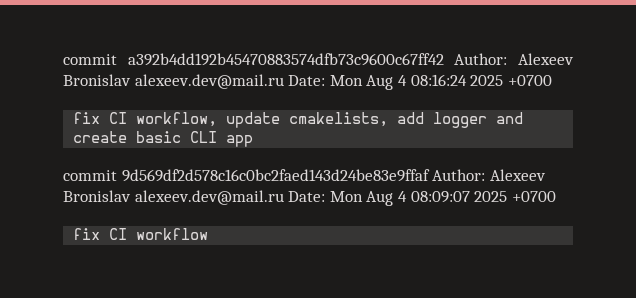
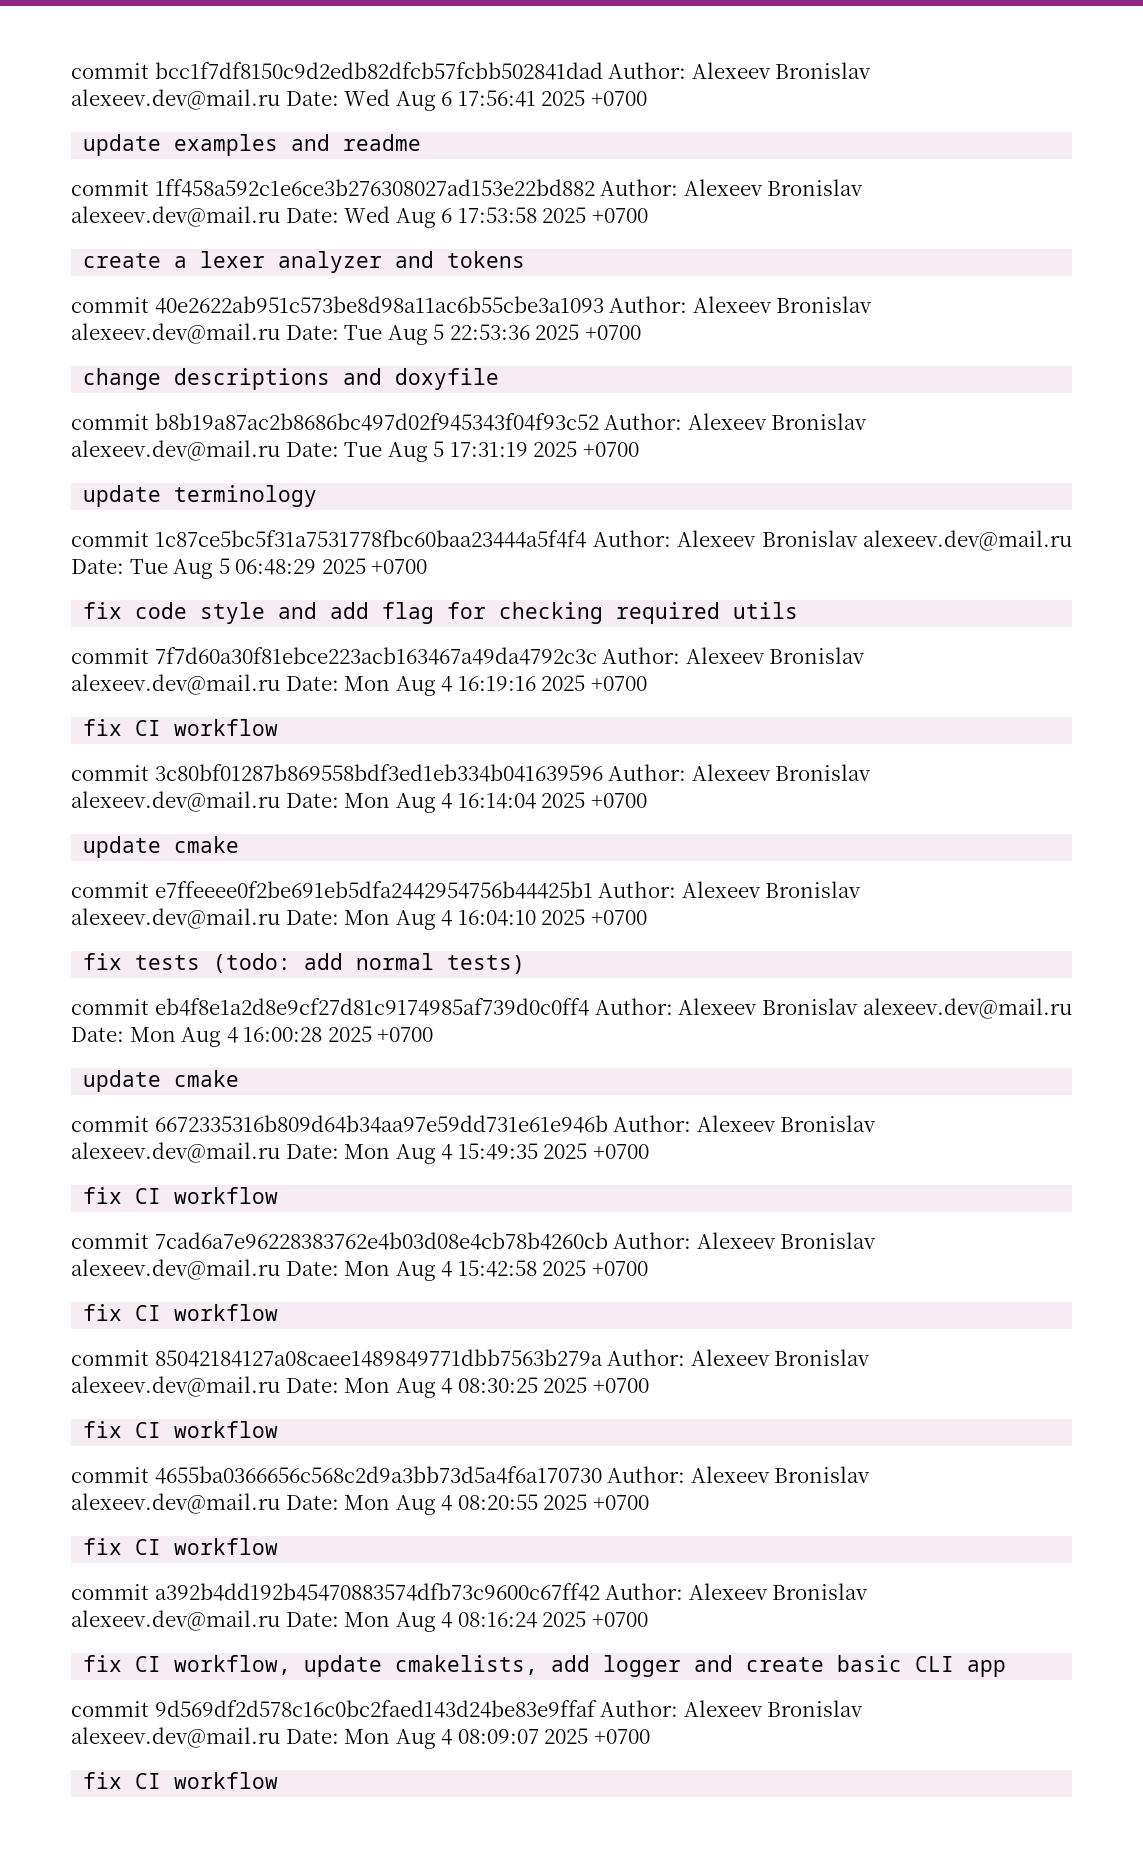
+ commit bcc1f7df8150c9d2edb82dfcb57fcbb502841dad Author: Alexeev Bronislav alexeev.dev@mail.ru Date: Wed Aug 6 17:56:41 2025 +0700
+ update examples and readme
+ commit 1ff458a592c1e6ce3b276308027ad153e22bd882 Author: Alexeev Bronislav alexeev.dev@mail.ru Date: Wed Aug 6 17:53:58 2025 +0700
+ create a lexer analyzer and tokens
+ commit 40e2622ab951c573be8d98a11ac6b55cbe3a1093 Author: Alexeev Bronislav alexeev.dev@mail.ru Date: Tue Aug 5 22:53:36 2025 +0700
+ change descriptions and doxyfile
+ commit b8b19a87ac2b8686bc497d02f945343f04f93c52 Author: Alexeev Bronislav alexeev.dev@mail.ru Date: Tue Aug 5 17:31:19 2025 +0700
+ update terminology
+ commit 1c87ce5bc5f31a7531778fbc60baa23444a5f4f4 Author: Alexeev Bronislav alexeev.dev@mail.ru Date: Tue Aug 5 06:48:29 2025 +0700
+ fix code style and add flag for checking required utils
+ commit 7f7d60a30f81ebce223acb163467a49da4792c3c Author: Alexeev Bronislav alexeev.dev@mail.ru Date: Mon Aug 4 16:19:16 2025 +0700
+ fix CI workflow
+ commit 3c80bf01287b869558bdf3ed1eb334b041639596 Author: Alexeev Bronislav alexeev.dev@mail.ru Date: Mon Aug 4 16:14:04 2025 +0700
+ update cmake
+ commit e7ffeeee0f2be691eb5dfa2442954756b44425b1 Author: Alexeev Bronislav alexeev.dev@mail.ru Date: Mon Aug 4 16:04:10 2025 +0700
+ fix tests (todo: add normal tests)
+ commit eb4f8e1a2d8e9cf27d81c9174985af739d0c0ff4 Author: Alexeev Bronislav alexeev.dev@mail.ru Date: Mon Aug 4 16:00:28 2025 +0700
+ update cmake
+ commit 6672335316b809d64b34aa97e59dd731e61e946b Author: Alexeev Bronislav alexeev.dev@mail.ru Date: Mon Aug 4 15:49:35 2025 +0700
+ fix CI workflow
+ commit 7cad6a7e96228383762e4b03d08e4cb78b4260cb Author: Alexeev Bronislav alexeev.dev@mail.ru Date: Mon Aug 4 15:42:58 2025 +0700
+ fix CI workflow
+ commit 85042184127a08caee1489849771dbb7563b279a Author: Alexeev Bronislav alexeev.dev@mail.ru Date: Mon Aug 4 08:30:25 2025 +0700
+ fix CI workflow
+ commit 4655ba0366656c568c2d9a3bb73d5a4f6a170730 Author: Alexeev Bronislav alexeev.dev@mail.ru Date: Mon Aug 4 08:20:55 2025 +0700
+ fix CI workflow

